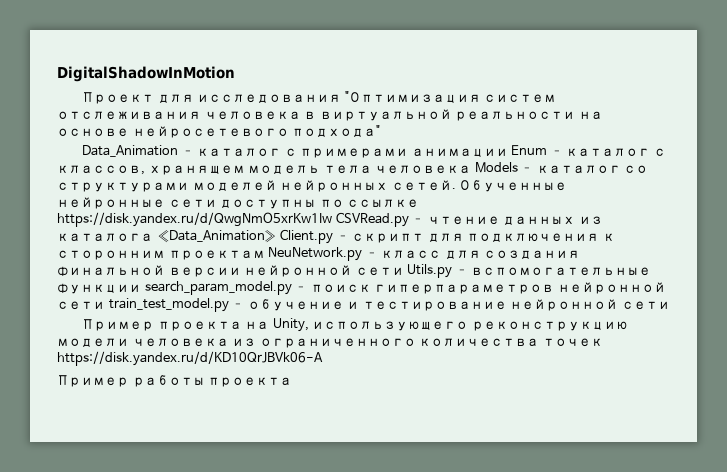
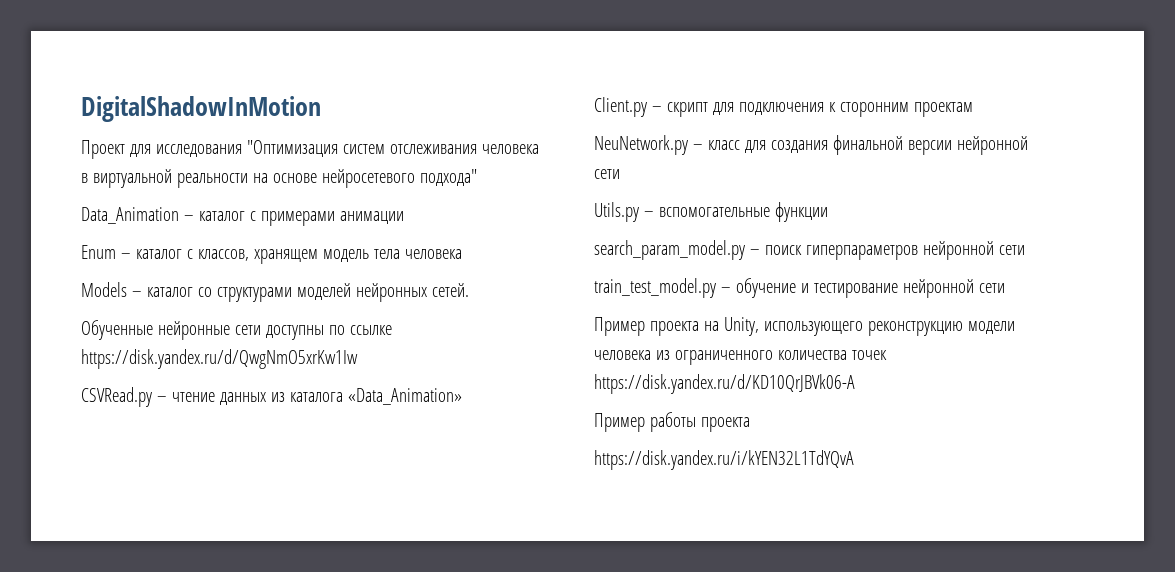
- Data_Animation – каталог с примерами анимации Enum – каталог с классов, хранящем модель тела человека Models – каталог со структурами моделей нейронных сетей. Обученные нейронные сети доступны по ссылке https://disk.yandex.ru/d/QwgNmO5xrKw1Iw CSVRead.py – чтение данных из каталога «Data_Animation» Client.py – скрипт для подключения к сторонним проектам NeuNetwork.py – класс для создания финальной версии нейронной сети Utils.py – вспомогательные функции search_param_model.py – поиск гиперпараметров нейронной сети train_test_model.py – обучение и тестирование нейронной сети
+ Data_Animation – каталог с примерами анимации
+ Enum – каталог с классов, хранящем модель тела человека
+ Models – каталог со структурами моделей нейронных сетей.
+ Обученные нейронные сети доступны по ссылке https://disk.yandex.ru/d/QwgNmO5xrKw1Iw
+ CSVRead.py – чтение данных из каталога «Data_Animation»
+ Client.py – скрипт для подключения к сторонним проектам
+ NeuNetwork.py – класс для создания финальной версии нейронной сети
+ Utils.py – вспомогательные функции
+ search_param_model.py – поиск гиперпараметров нейронной сети
+ train_test_model.py – обучение и тестирование нейронной сети
+ https://disk.yandex.ru/i/kYEN32L1TdYQvA

